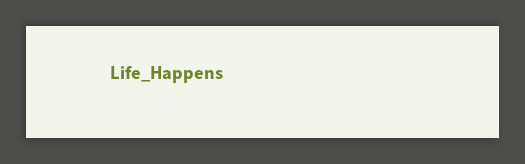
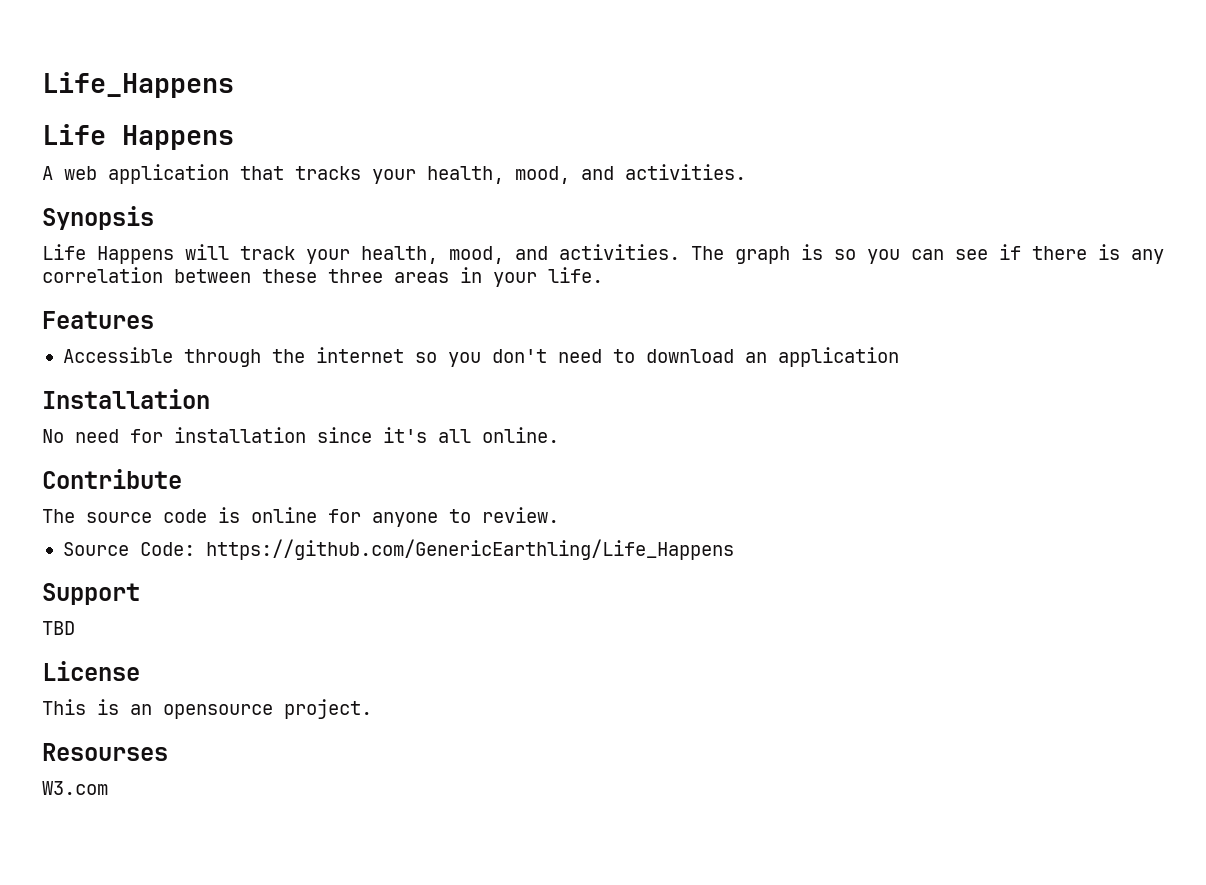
  Life_Happens
+ Life Happens
+ A web application that tracks your health, mood, and activities.
+ Synopsis
+ Life Happens will track your health, mood, and activities. The graph is so you can see if there is any correlation between these three areas in your life.
+ Features
+ Accessible through the internet so you don't need to download an application
+ Installation
+ No need for installation since it's all online.
+ Contribute
+ The source code is online for anyone to review.
+ Source Code: https://github.com/GenericEarthling/Life_Happens
+ Support
+ TBD
+ License
+ This is an opensource project.
+ Resourses
+ W3.com

